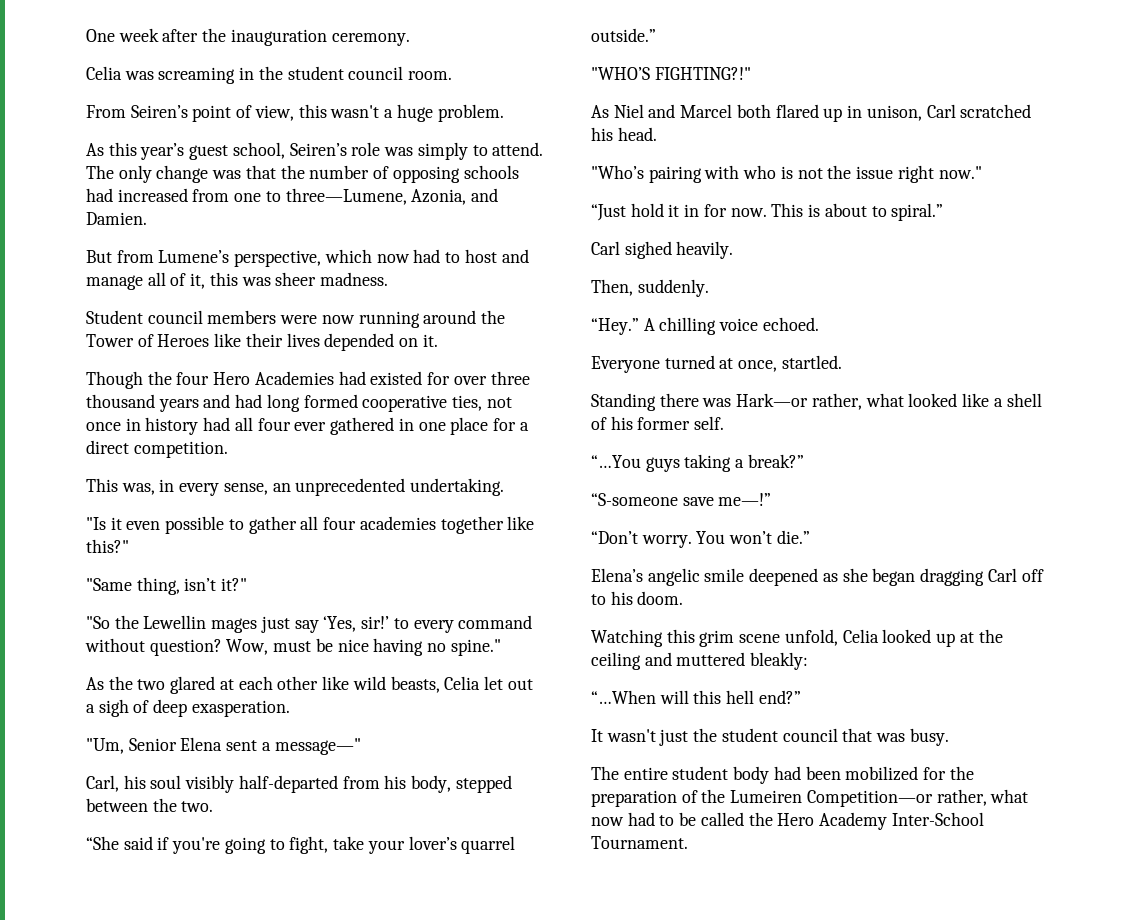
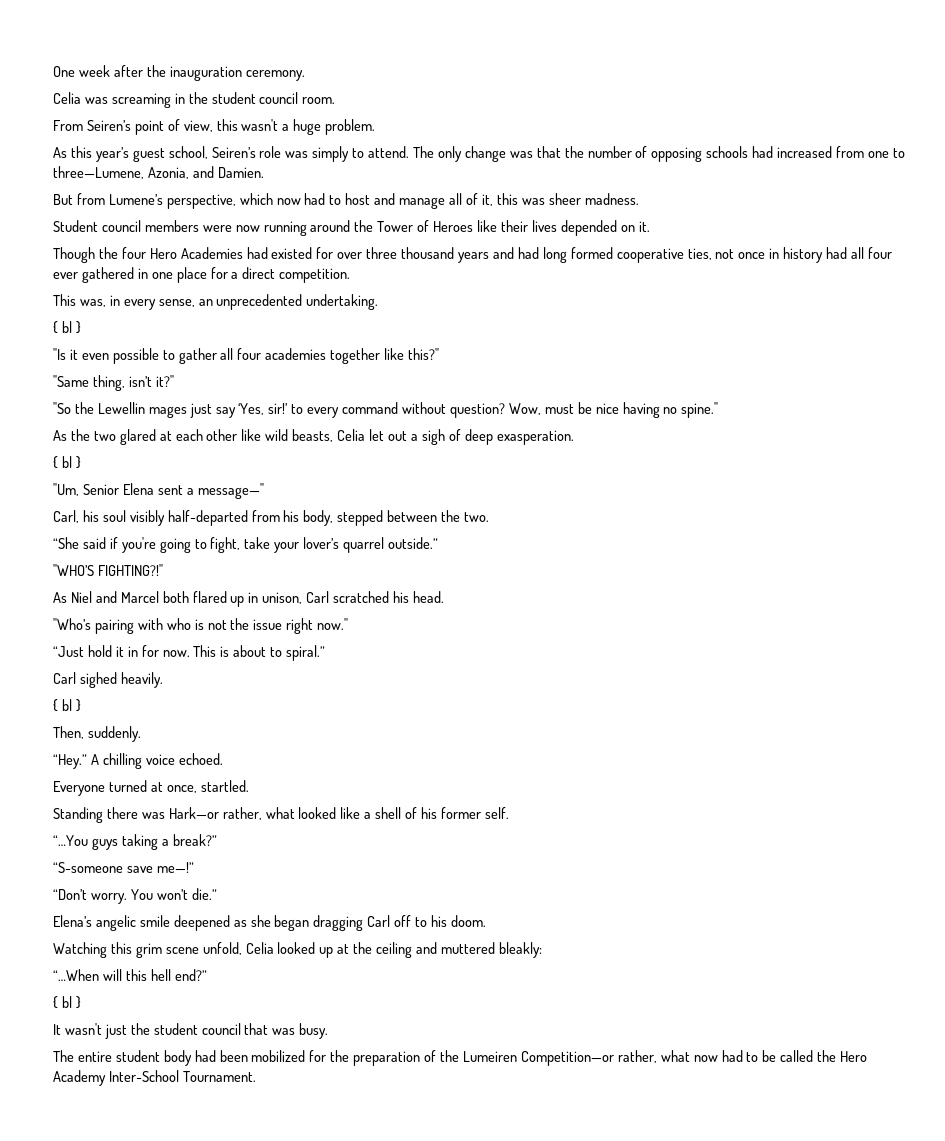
  This was, in every sense, an unprecedented undertaking.
+ { bl }
  As the two glared at each other like wild beasts, Celia let out a sigh of deep exasperation.
+ { bl }
  Carl sighed heavily.
+ { bl }
  “…When will this hell end?”
+ { bl }

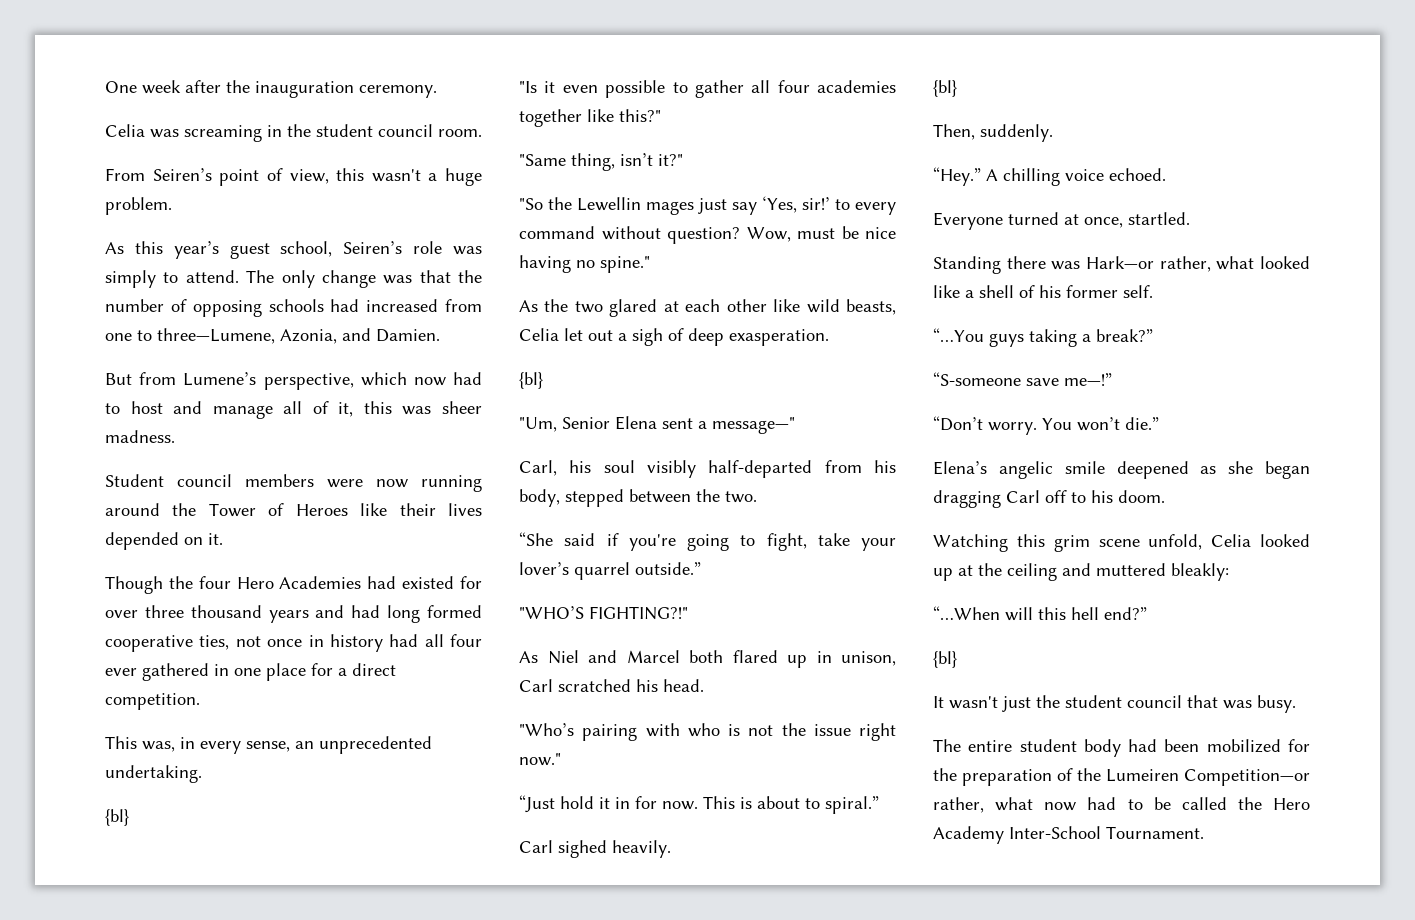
  This was, in every sense, an unprecedented undertaking.
- { bl }
+ {bl}
  As the two glared at each other like wild beasts, Celia let out a sigh of deep exasperation.
- { bl }
+ {bl}
  Carl sighed heavily.
- { bl }
+ {bl}
  “…When will this hell end?”
- { bl }
+ {bl}

